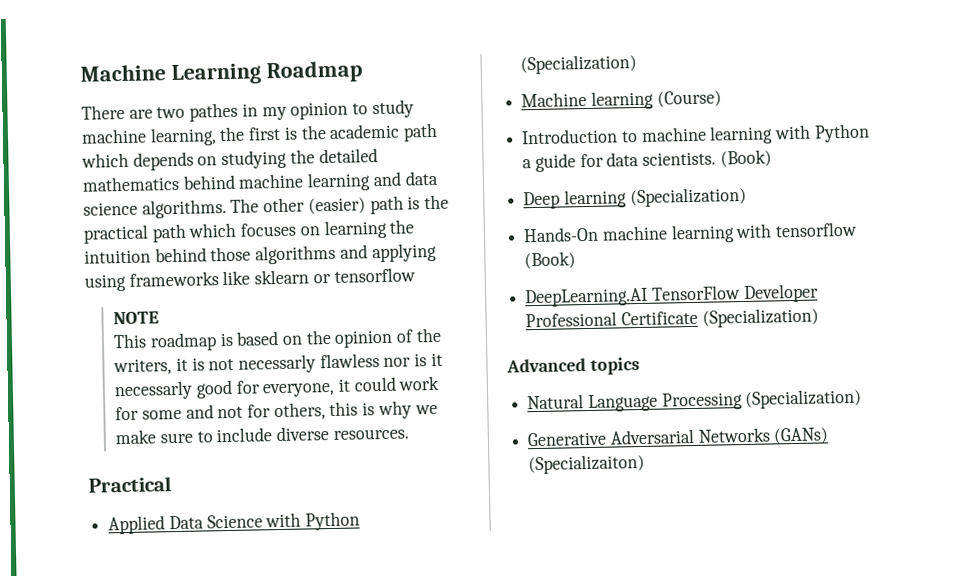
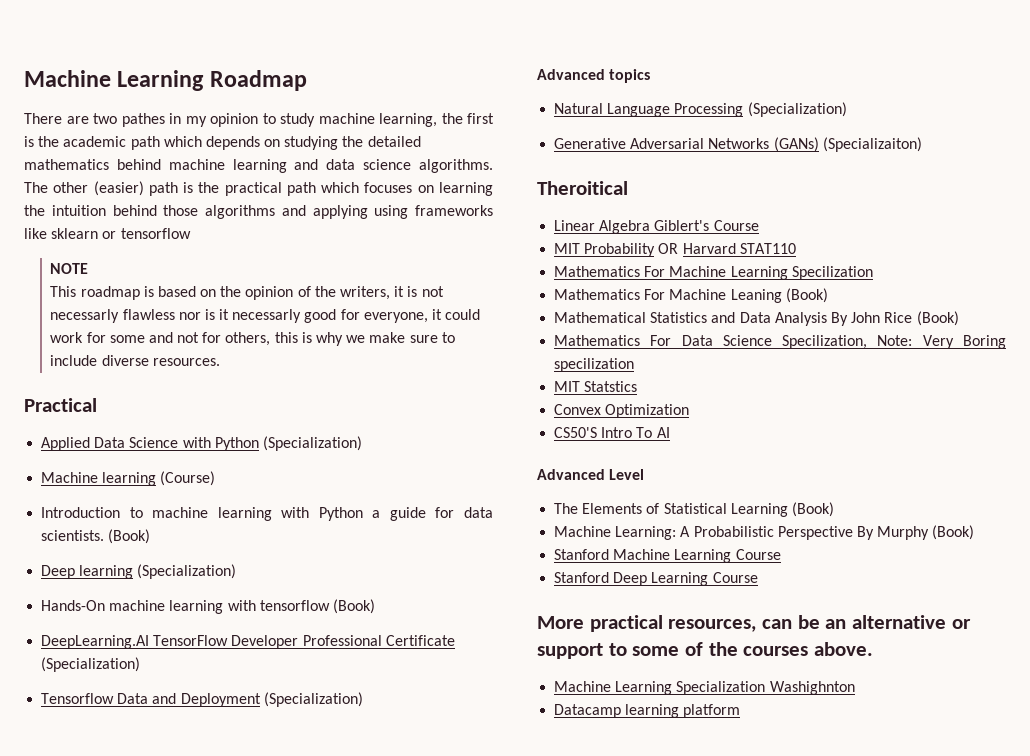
+ Tensorflow Data and Deployment (Specialization)
+ Theroitical
+ Linear Algebra Giblert's Course
+ MIT Probability OR Harvard STAT110
+ Mathematics For Machine Learning Specilization
+ Mathematics For Machine Leaning (Book)
+ Mathematical Statistics and Data Analysis By John Rice (Book)
+ Mathematics For Data Science Specilization, Note: Very Boring specilization
+ MIT Statstics
+ Convex Optimization
+ CS50'S Intro To AI
+ Advanced Level
+ The Elements of Statistical Learning (Book)
+ Machine Learning: A Probabilistic Perspective By Murphy (Book)
+ Stanford Machine Learning Course
+ Stanford Deep Learning Course
+ More practical resources, can be an alternative or support to some of the courses above.
+ Machine Learning Specialization Washighnton
+ Datacamp learning platform

